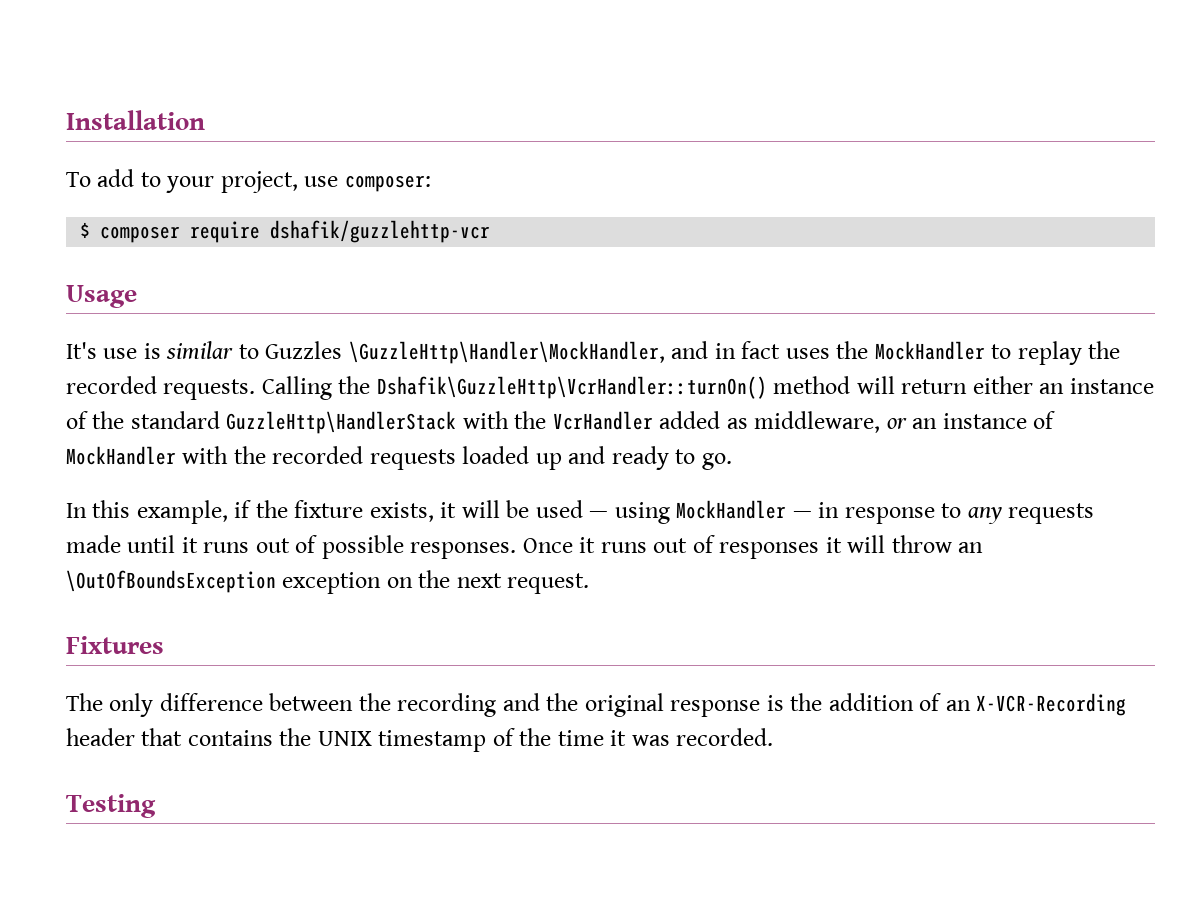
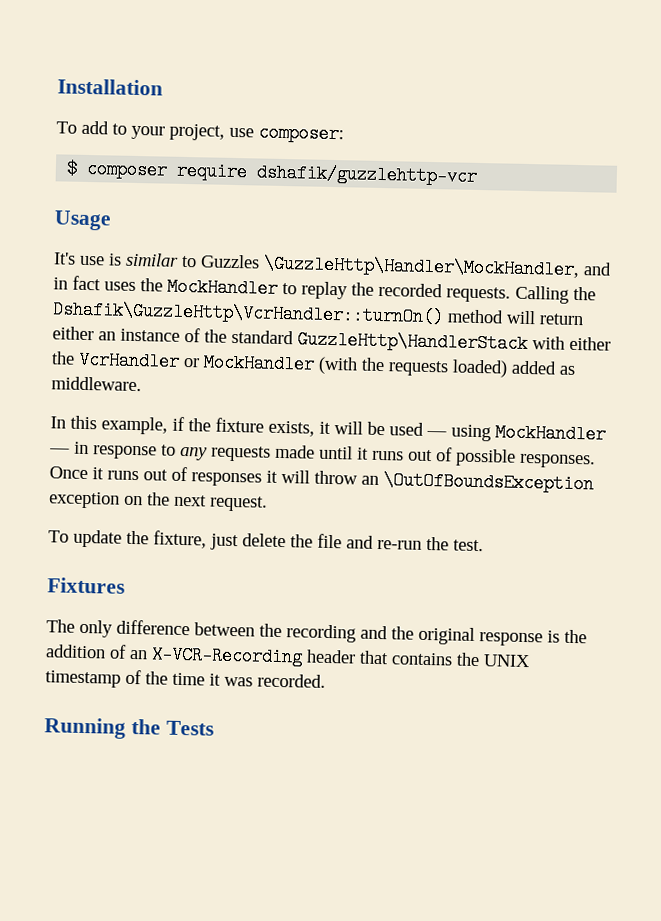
- Calling the Dshafik\GuzzleHttp\VcrHandler::turnOn() method will return either an instance of the standard GuzzleHttp\HandlerStack with the VcrHandler added as middleware, or an instance of MockHandler with the recorded requests loaded up and ready to go.
+ Calling the Dshafik\GuzzleHttp\VcrHandler::turnOn() method will return either an instance of the standard GuzzleHttp\HandlerStack with either the VcrHandler or MockHandler (with the requests loaded) added as middleware.
+ To update the fixture, just delete the file and re-run the test.
- Testing
+ Running the Tests

